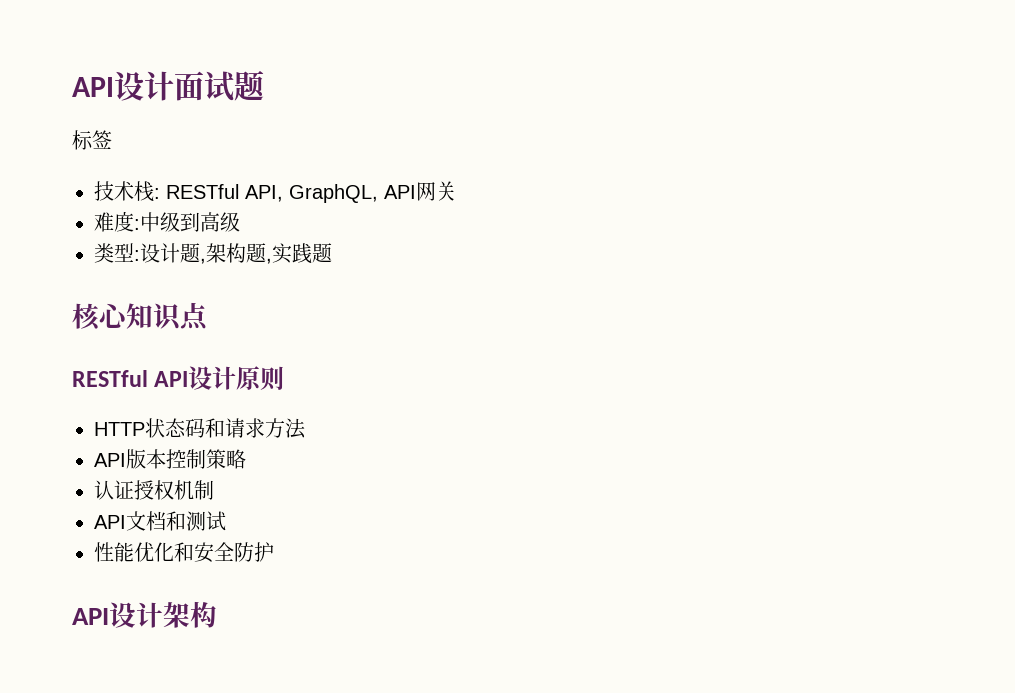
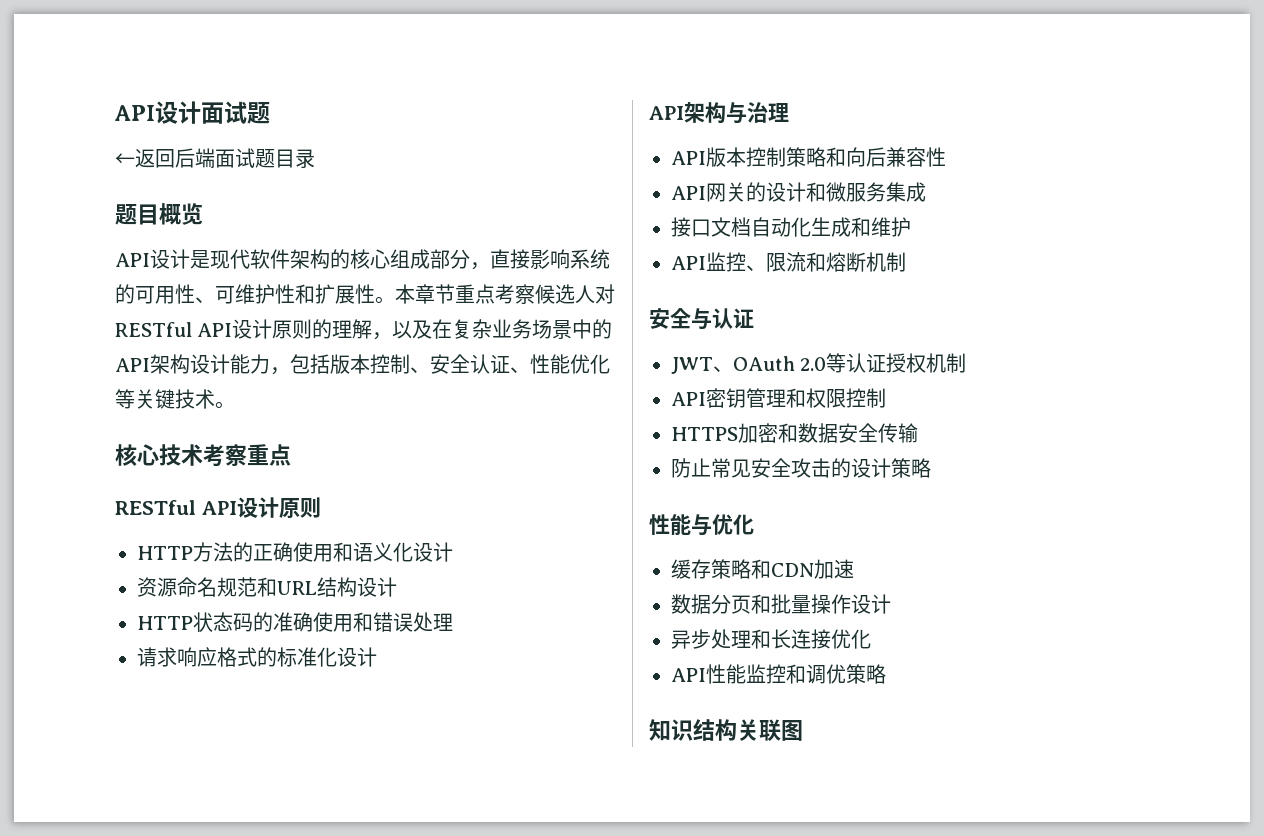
- 标签
- 技术栈: RESTful API, GraphQL, API网关
- 难度:中级到高级
- 类型:设计题,架构题,实践题
- 核心知识点
+ ←返回后端面试题目录
+ 题目概览
+ API设计是现代软件架构的核心组成部分，直接影响系统的可用性、可维护性和扩展性。本章节重点考察候选人对RESTful API设计原则的理解，以及在复杂业务场景中的API架构设计能力，包括版本控制、安全认证、性能优化等关键技术。
+ 核心技术考察重点
- HTTP状态码和请求方法
- API版本控制策略
- 认证授权机制
- API文档和测试
- 性能优化和安全防护
- API设计架构
+ HTTP方法的正确使用和语义化设计
+ 资源命名规范和URL结构设计
+ HTTP状态码的准确使用和错误处理
+ 请求响应格式的标准化设计
+ API架构与治理
+ API版本控制策略和向后兼容性
+ API网关的设计和微服务集成
+ 接口文档自动化生成和维护
+ API监控、限流和熔断机制
+ 安全与认证
+ JWT、OAuth 2.0等认证授权机制
+ API密钥管理和权限控制
+ HTTPS加密和数据安全传输
+ 防止常见安全攻击的设计策略
+ 性能与优化
+ 缓存策略和CDN加速
+ 数据分页和批量操作设计
+ 异步处理和长连接优化
+ API性能监控和调优策略
+ 知识结构关联图

